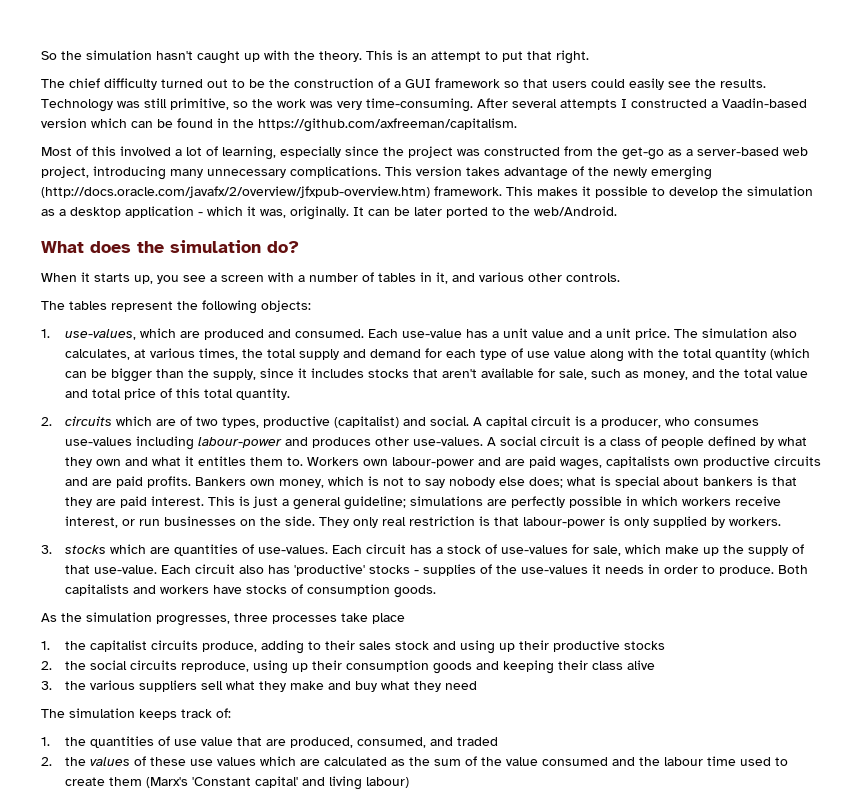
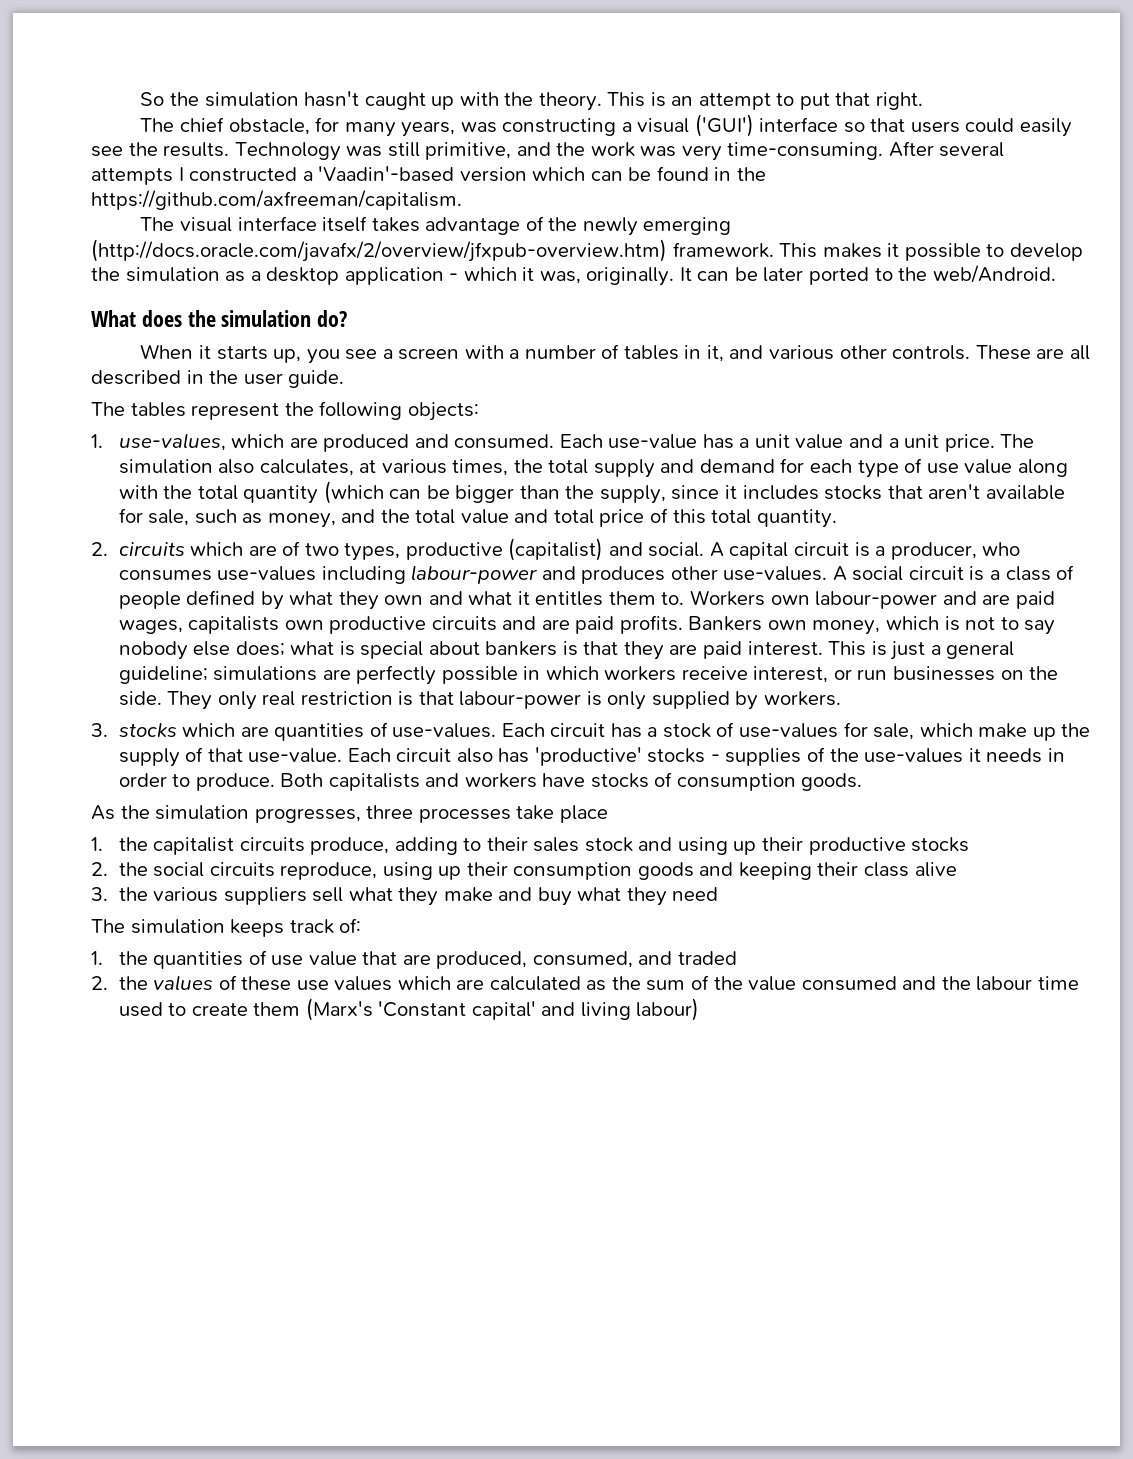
- The chief difficulty turned out to be the construction of a GUI framework so that users could easily see the results.
+ The chief obstacle, for many years, was constructing a visual ('GUI') interface so that users could easily see the results.
- Technology was still primitive, so the work was very time-consuming.
+ Technology was still primitive, and the work was very time-consuming.
- After several attempts I constructed a Vaadin-based version which can be found in the https://github.com/axfreeman/capitalism.
+ After several attempts I constructed a 'Vaadin'-based version which can be found in the https://github.com/axfreeman/capitalism.
- Most of this involved a lot of learning, especially since the project was constructed from the get-go as a server-based web project, introducing many unnecessary complications. This version takes advantage of the newly emerging (http://docs.oracle.com/javafx/2/overview/jfxpub-overview.htm) framework.
+ The visual interface itself takes advantage of the newly emerging (http://docs.oracle.com/javafx/2/overview/jfxpub-overview.htm) framework.
+ These are all described in the user guide.

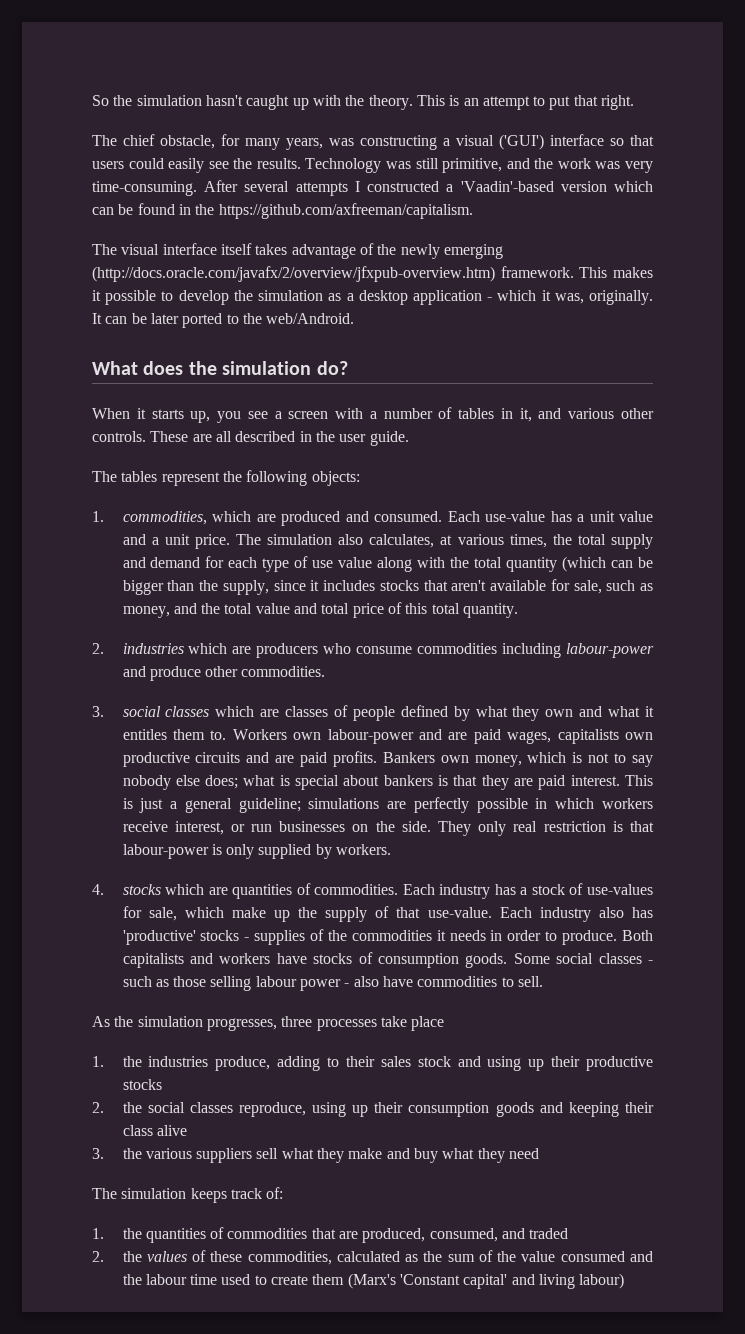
- 1. use-values, which are produced and consumed.
+ 1. commodities, which are produced and consumed.
- 2. circuits which are of two types, productive (capitalist) and social. A capital circuit is a producer, who consumes use-values including labour-power and produces other use-values. A social circuit is a class of people defined by what they own and what it entitles them to.
+ 2. industries which are producers who consume commodities including labour-power and produce other commodities.
+ 3. social classes which are classes of people defined by what they own and what it entitles them to.
- 3. stocks which are quantities of use-values. Each circuit has a stock of use-values for sale, which make up the supply of that use-value.
+ 4. stocks which are quantities of commodities. Each industry has a stock of use-values for sale, which make up the supply of that use-value.
- Each circuit also has 'productive' stocks - supplies of the use-values it needs in order to produce.
+ Each industry also has 'productive' stocks - supplies of the commodities it needs in order to produce.
+ Some social classes - such as those selling labour power - also have commodities to sell.
- 1. the capitalist circuits produce, adding to their sales stock and using up their productive stocks
+ 1. the industries produce, adding to their sales stock and using up their productive stocks
- 2. the social circuits reproduce, using up their consumption goods and keeping their class alive
+ 2. the social classes reproduce, using up their consumption goods and keeping their class alive
- 1. the quantities of use value that are produced, consumed, and traded
+ 1. the quantities of commodities that are produced, consumed, and traded
- 2. the values of these use values which are calculated as the sum of the value consumed and the labour time used to create them (Marx's 'Constant capital' and living labour)
+ 2. the values of these commodities, calculated as the sum of the value consumed and the labour time used to create them (Marx's 'Constant capital' and living labour)

